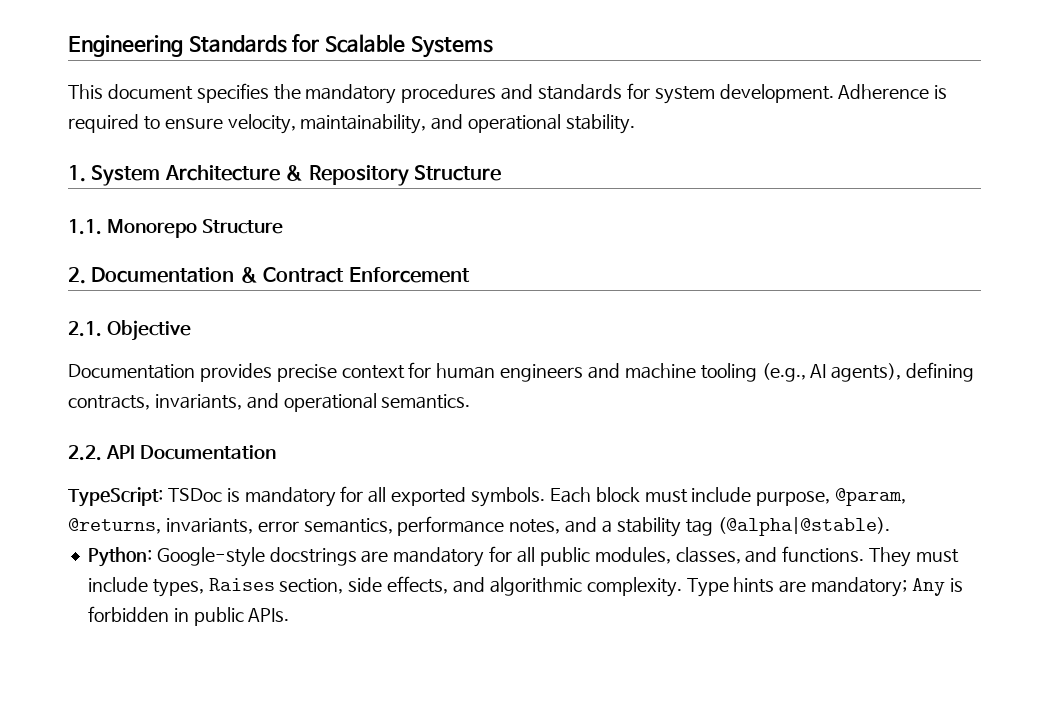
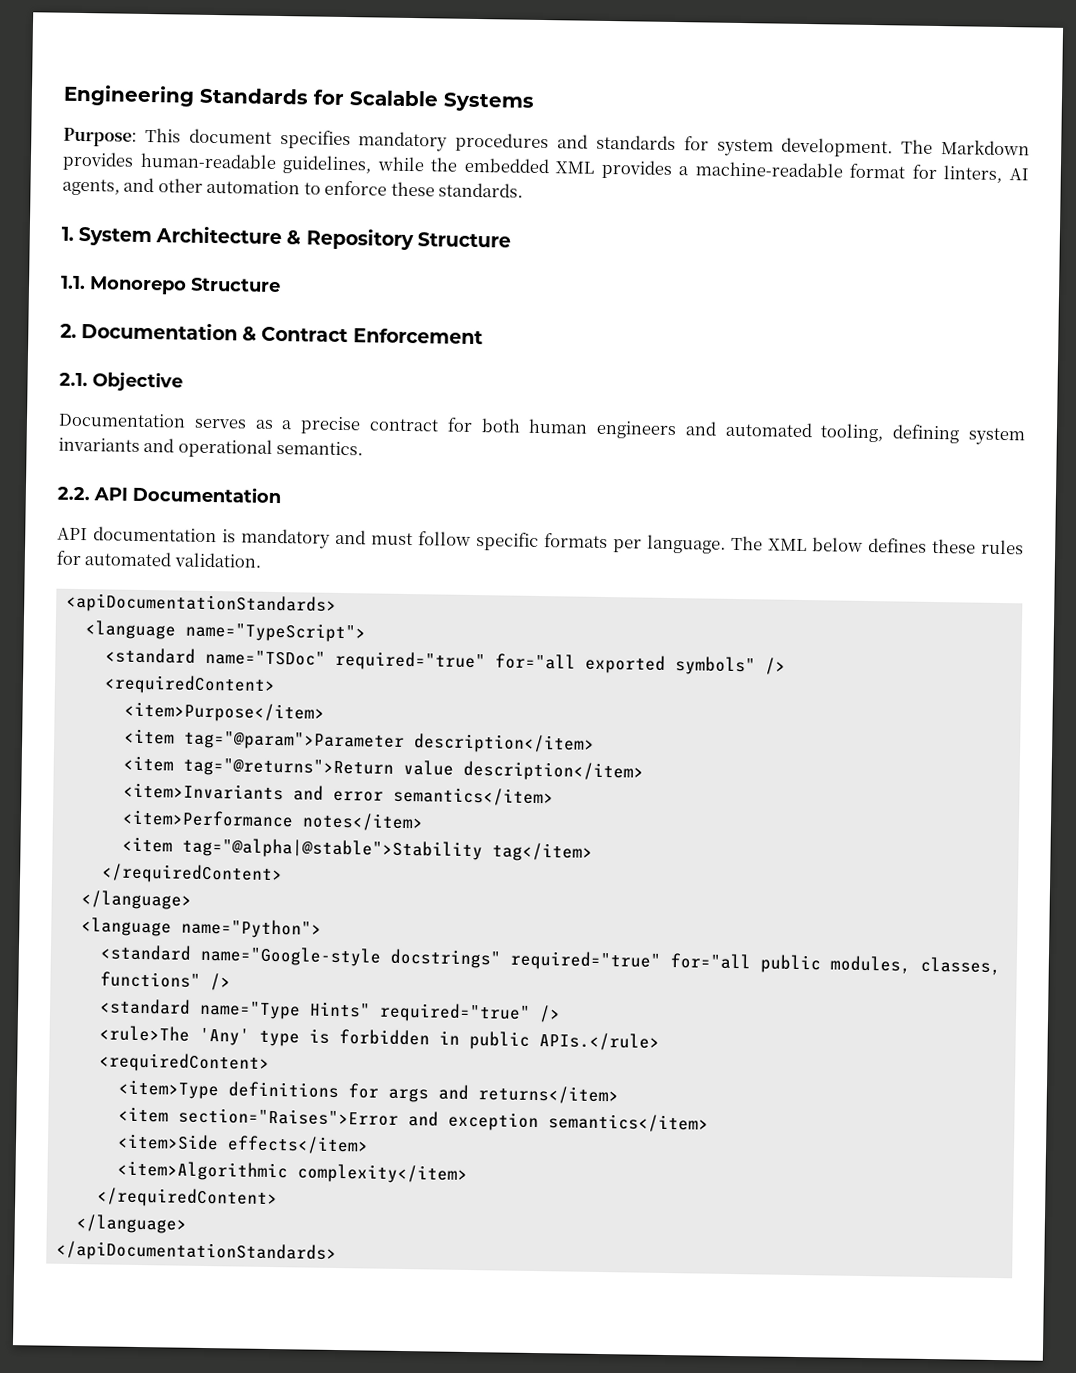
- This document specifies the mandatory procedures and standards for system development.
+ Purpose: This document specifies mandatory procedures and standards for system development.
- Adherence is required to ensure velocity, maintainability, and operational stability.
+ The Markdown provides human-readable guidelines, while the embedded XML provides a machine-readable format for linters, AI agents, and other automation to enforce these standards.
- Documentation provides precise context for human engineers and machine tooling (e.g., AI agents), defining contracts, invariants, and operational semantics.
+ Documentation serves as a precise contract for both human engineers and automated tooling, defining system invariants and operational semantics.
- TypeScript: TSDoc is mandatory for all exported symbols. Each block must include purpose, @param, @returns, invariants, error semantics, performance notes, and a stability tag (@alpha|@stable).
- Python: Google-style docstrings are mandatory for all public modules, classes, and functions. They must include types, Raises section, side effects, and algorithmic complexity. Type hints are mandatory; Any is forbidden in public APIs.
+ API documentation is mandatory and must follow specific formats per language. The XML below defines these rules for automated validation.
+ <apiDocumentationStandards>
+ <language name="TypeScript">
+ <standard name="TSDoc" required="true" for="all exported symbols" />
+ <requiredContent>
+ <item>Purpose</item>
+ <item tag="@param">Parameter description</item>
+ <item tag="@returns">Return value description</item>
+ <item>Invariants and error semantics</item>
+ <item>Performance notes</item>
+ <item tag="@alpha|@stable">Stability tag</item>
+ </requiredContent>
+ </language>
+ <language name="Python">
+ <standard name="Google-style docstrings" required="true" for="all public modules, classes, functions" />
+ <standard name="Type Hints" required="true" />
+ <rule>The 'Any' type is forbidden in public APIs.</rule>
+ <requiredContent>
+ <item>Type definitions for args and returns</item>
+ <item section="Raises">Error and exception semantics</item>
+ <item>Side effects</item>
+ <item>Algorithmic complexity</item>
+ </requiredContent>
+ </language>
+ </apiDocumentationStandards>

